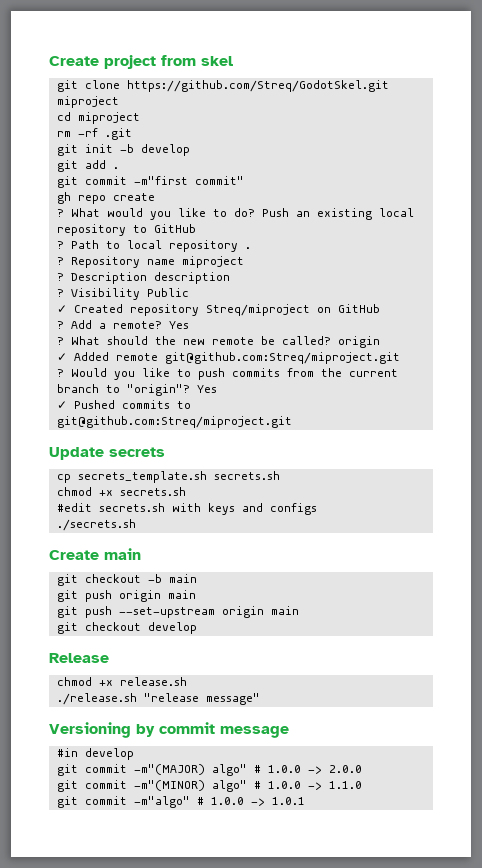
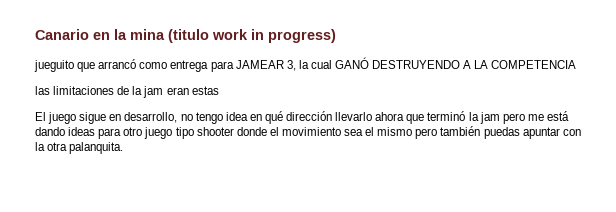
- Create project from skel
- git clone https://github.com/Streq/GodotSkel.git miproject
- cd miproject
- rm -rf .git
- git init -b develop
- git add .
- git commit -m"first commit"
- gh repo create
- ? What would you like to do? Push an existing local repository to GitHub
- ? Path to local repository .
- ? Repository name miproject
- ? Description description
- ? Visibility Public
- ✓ Created repository Streq/miproject on GitHub
- ? Add a remote? Yes
- ? What should the new remote be called? origin
- ✓ Added remote git@github.com:Streq/miproject.git
- ? Would you like to push commits from the current branch to "origin"? Yes
- ✓ Pushed commits to git@github.com:Streq/miproject.git
- Update secrets
- cp secrets_template.sh secrets.sh
- chmod +x secrets.sh
- #edit secrets.sh with keys and configs
- ./secrets.sh
- Create main
- git checkout -b main
- git push origin main
- git push --set-upstream origin main
- git checkout develop
- Release
- chmod +x release.sh
- ./release.sh "release message"
- Versioning by commit message
- #in develop
- git commit -m"(MAJOR) algo" # 1.0.0 -> 2.0.0
- git commit -m"(MINOR) algo" # 1.0.0 -> 1.1.0
- git commit -m"algo" # 1.0.0 -> 1.0.1
+ Canario en la mina (titulo work in progress)
+ jueguito que arrancó como entrega para JAMEAR 3, la cual GANÓ DESTRUYENDO A LA COMPETENCIA
+ las limitaciones de la jam eran estas
+ El juego sigue en desarrollo, no tengo idea en qué dirección llevarlo ahora que terminó la jam pero me está dando ideas para otro juego tipo shooter donde el movimiento sea el mismo pero también puedas apuntar con la otra palanquita.

